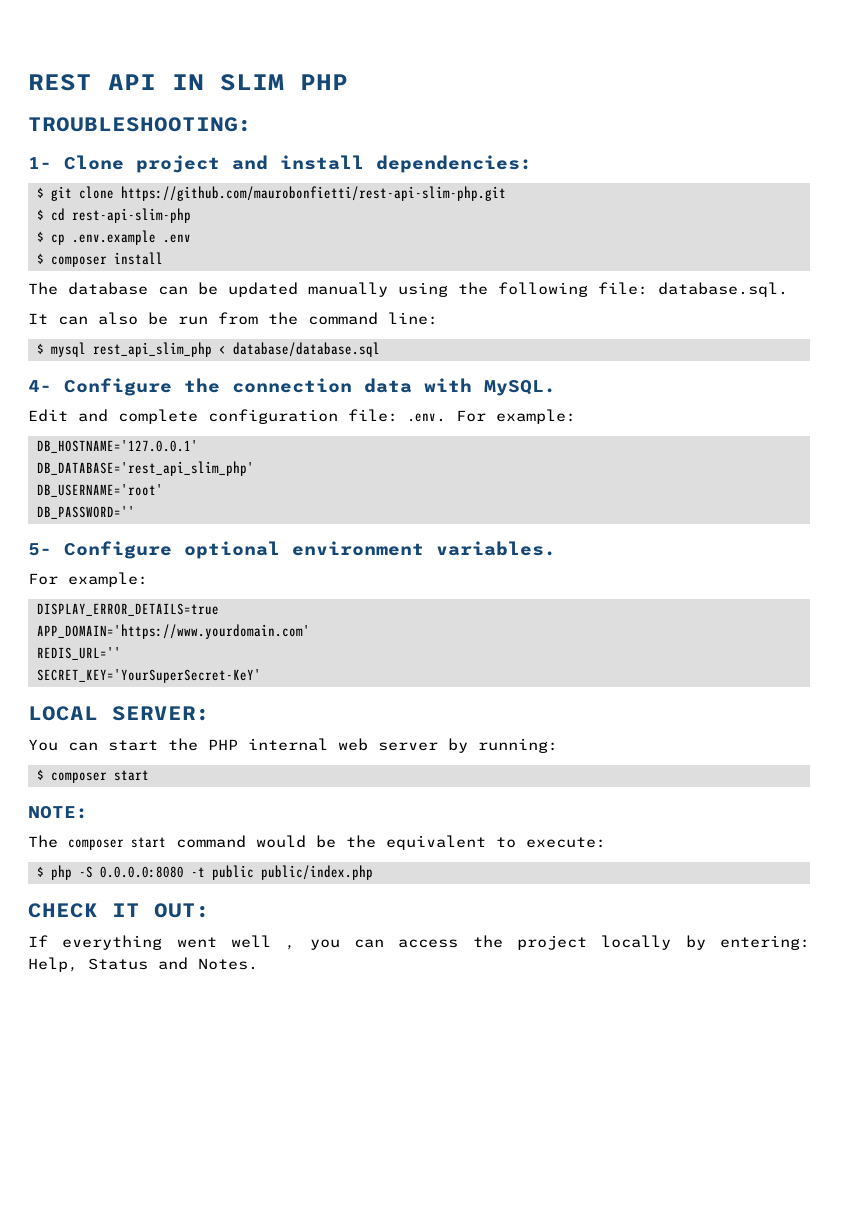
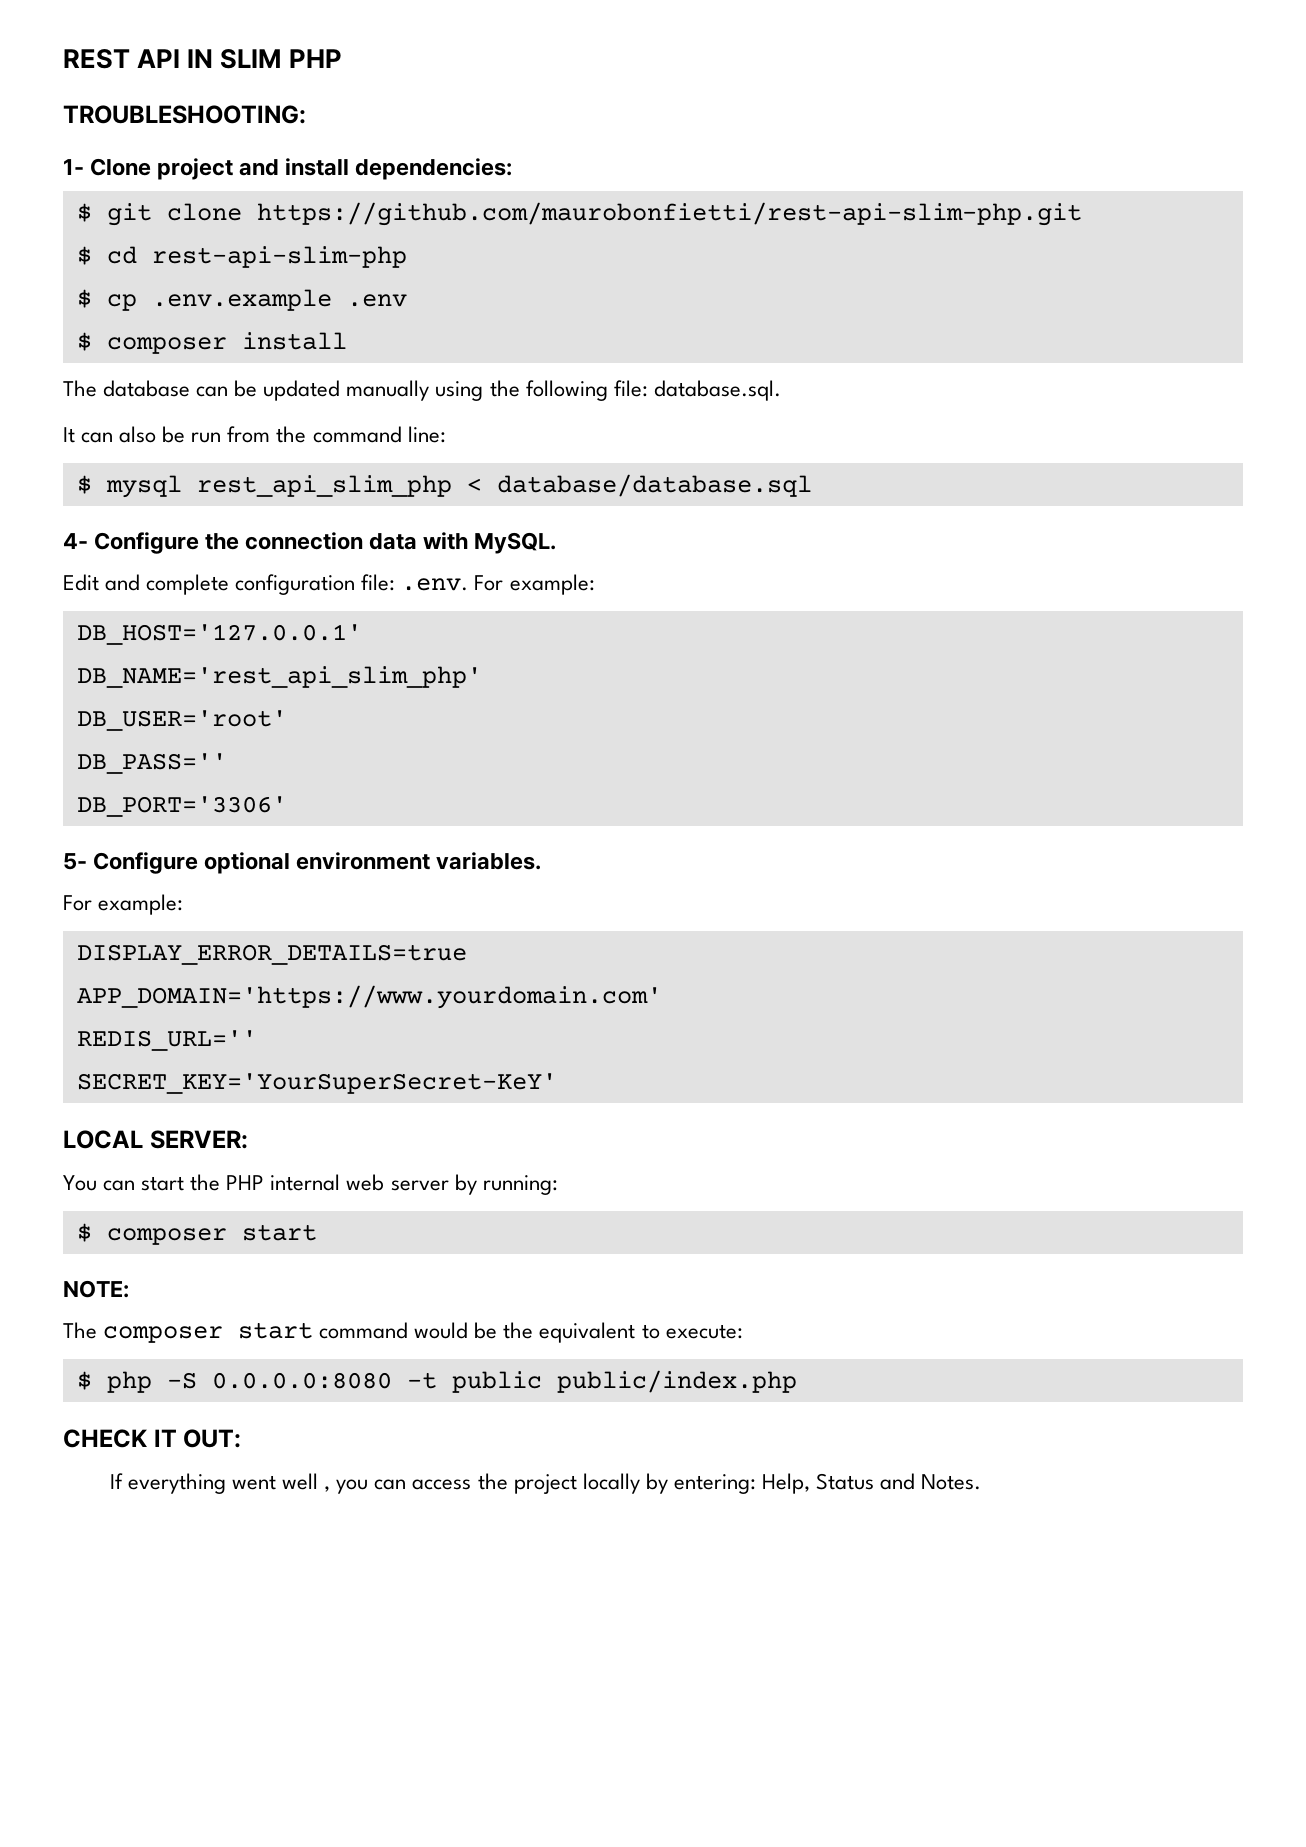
- DB_HOSTNAME='127.0.0.1'
- DB_DATABASE='rest_api_slim_php'
- DB_USERNAME='root'
- DB_PASSWORD=''
+ DB_HOST='127.0.0.1'
+ DB_NAME='rest_api_slim_php'
+ DB_USER='root'
+ DB_PASS=''
+ DB_PORT='3306'

